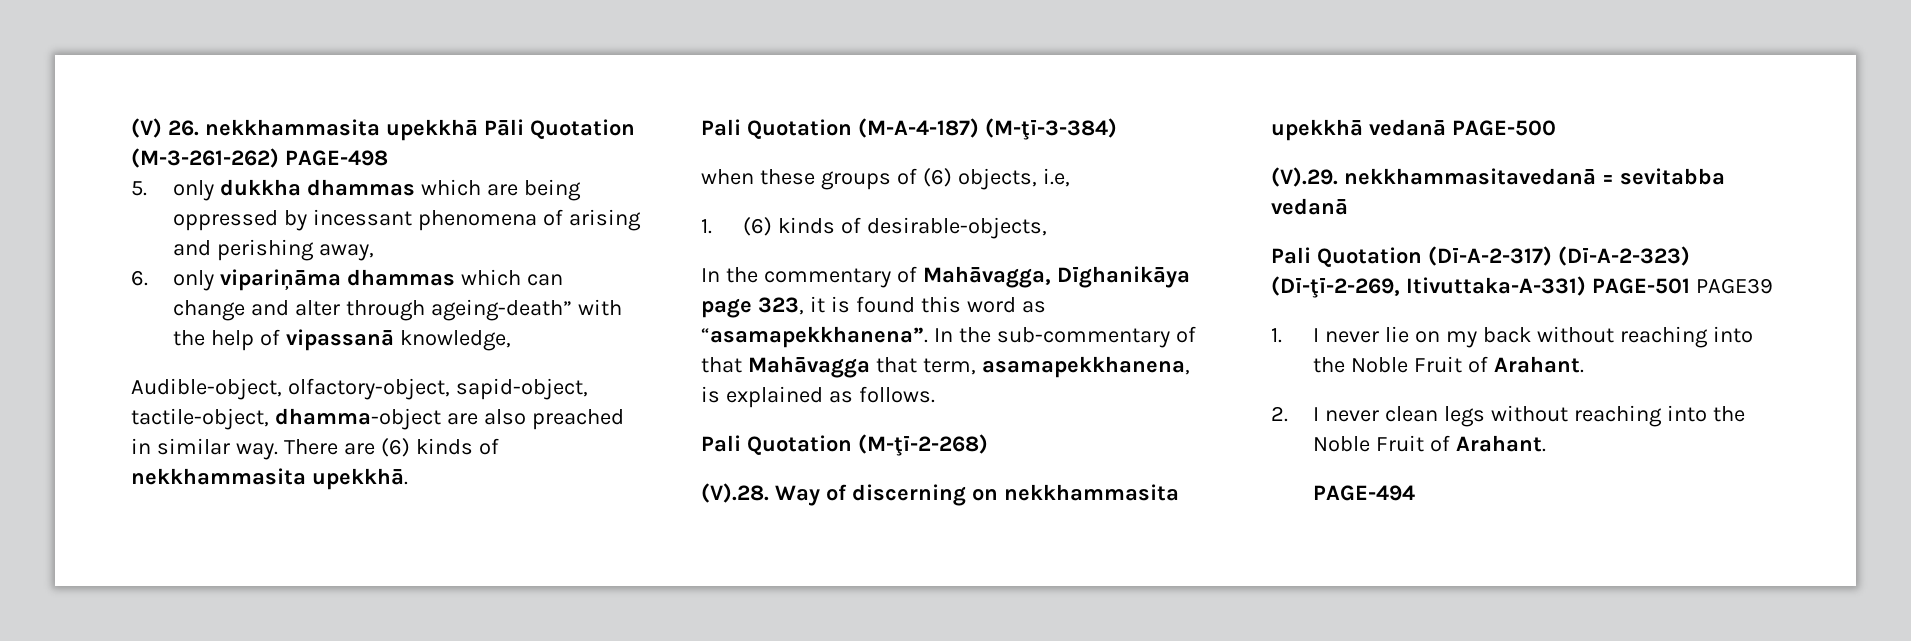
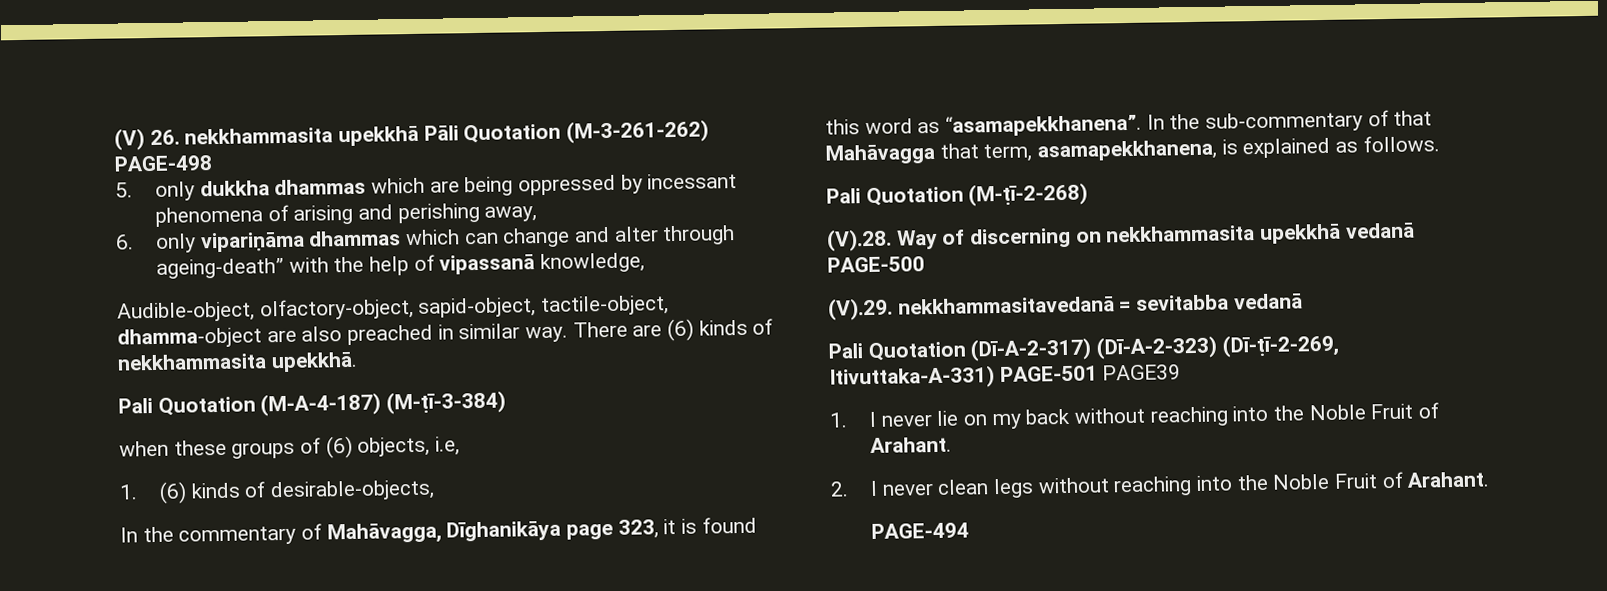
- 6. only vipariņāma dhammas which can change and alter through ageing-death” with the help of vipassanā knowledge,
+ 6. only vipariṇāma dhammas which can change and alter through ageing-death” with the help of vipassanā knowledge,
- Pali Quotation (M-A-4-187) (M-ţī-3-384)
+ Pali Quotation (M-A-4-187) (M-ṭī-3-384)
- Pali Quotation (M-ţī-2-268)
+ Pali Quotation (M-ṭī-2-268)
- Pali Quotation (Dī-A-2-317) (Dī-A-2-323) (Dī-ţī-2-269, Itivuttaka-A-331) PAGE-501 PAGE39
+ Pali Quotation (Dī-A-2-317) (Dī-A-2-323) (Dī-ṭī-2-269, Itivuttaka-A-331) PAGE-501 PAGE39

